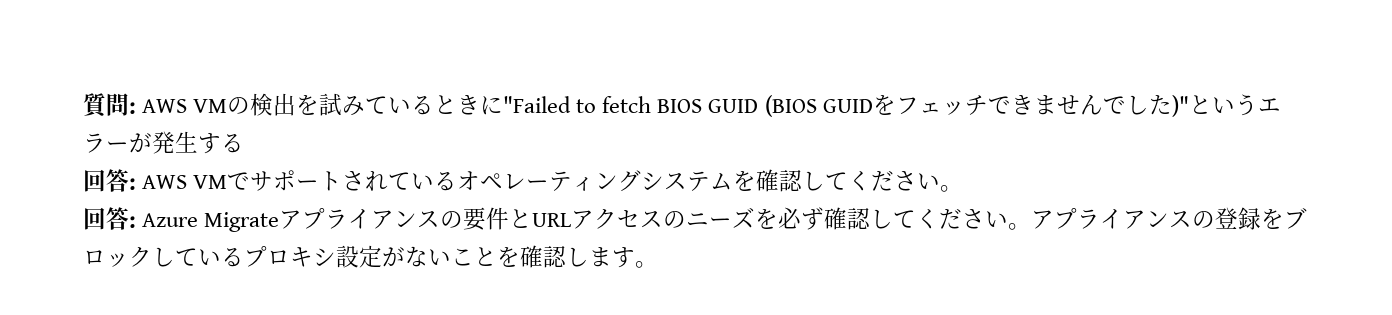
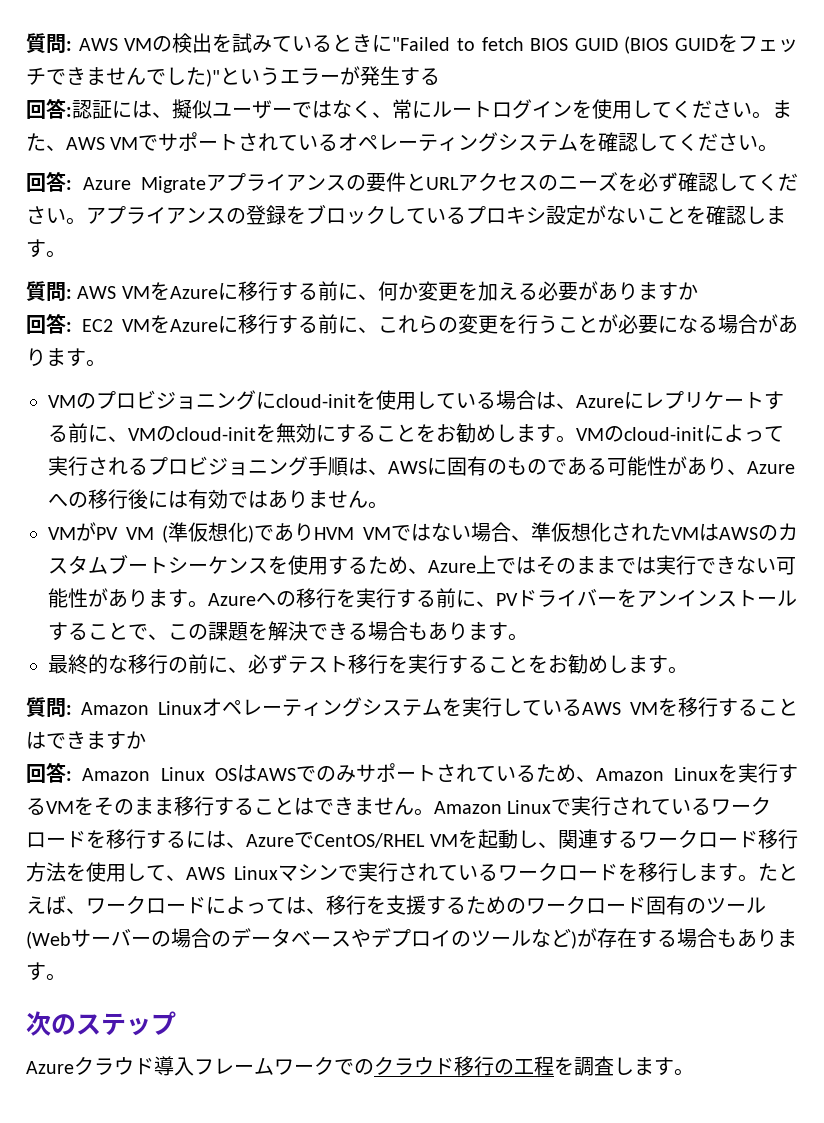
- 回答: AWS VMでサポートされているオペレーティングシステムを確認してください。
+ 回答:認証には、擬似ユーザーではなく、常にルートログインを使用してください。また、AWS VMでサポートされているオペレーティングシステムを確認してください。
+ 質問: AWS VMをAzureに移行する前に、何か変更を加える必要がありますか
+ 回答: EC2 VMをAzureに移行する前に、これらの変更を行うことが必要になる場合があります。
+ VMのプロビジョニングにcloud-initを使用している場合は、Azureにレプリケートする前に、VMのcloud-initを無効にすることをお勧めします。VMのcloud-initによって実行されるプロビジョニング手順は、AWSに固有のものである可能性があり、Azureへの移行後には有効ではありません。
+ VMがPV VM (準仮想化)でありHVM VMではない場合、準仮想化されたVMはAWSのカスタムブートシーケンスを使用するため、Azure上ではそのままでは実行できない可能性があります。Azureへの移行を実行する前に、PVドライバーをアンインストールすることで、この課題を解決できる場合もあります。
+ 最終的な移行の前に、必ずテスト移行を実行することをお勧めします。
+ 質問: Amazon Linuxオペレーティングシステムを実行しているAWS VMを移行することはできますか
+ 回答: Amazon Linux OSはAWSでのみサポートされているため、Amazon Linuxを実行するVMをそのまま移行することはできません。Amazon Linuxで実行されているワークロードを移行するには、AzureでCentOS/RHEL VMを起動し、関連するワークロード移行方法を使用して、AWS Linuxマシンで実行されているワークロードを移行します。たとえば、ワークロードによっては、移行を支援するためのワークロード固有のツール(Webサーバーの場合のデータベースやデプロイのツールなど)が存在する場合もあります。
+ 次のステップ
+ Azureクラウド導入フレームワークでのクラウド移行の工程を調査します。

